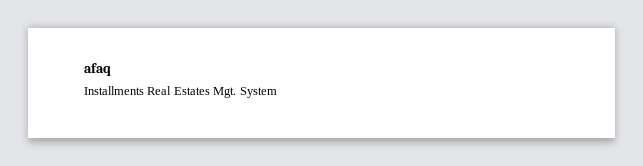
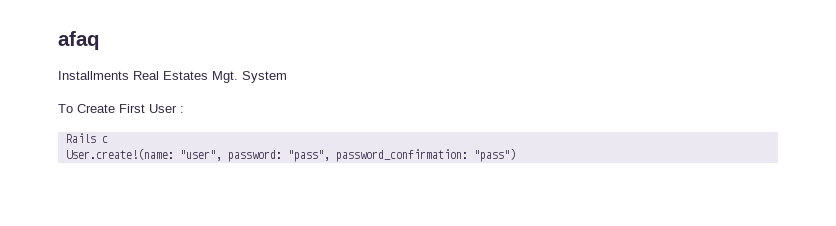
+ To Create First User :
+ Rails c
+ User.create!(name: "user", password: "pass", password_confirmation: "pass")

